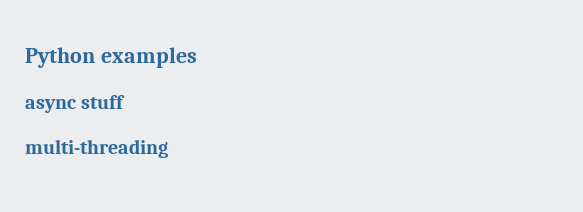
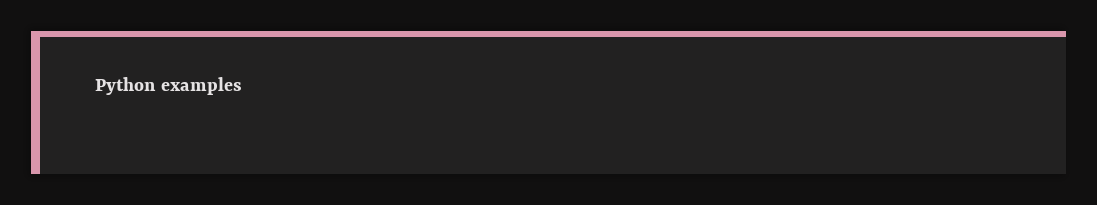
- async stuff
- multi-threading

